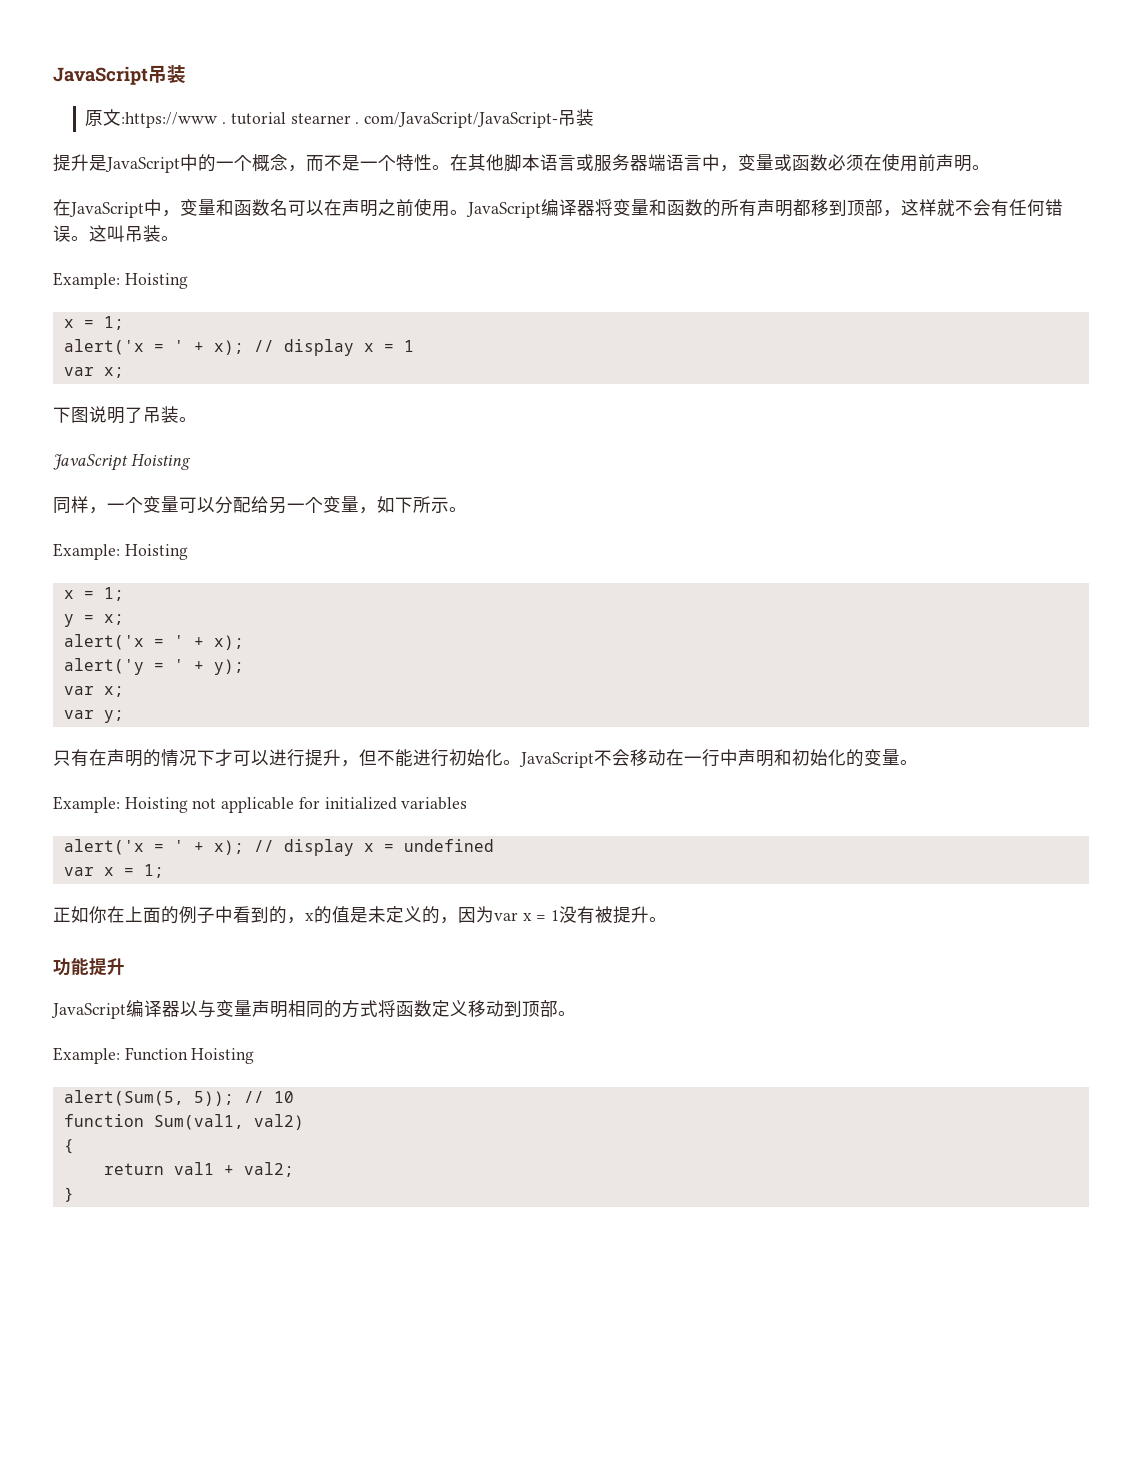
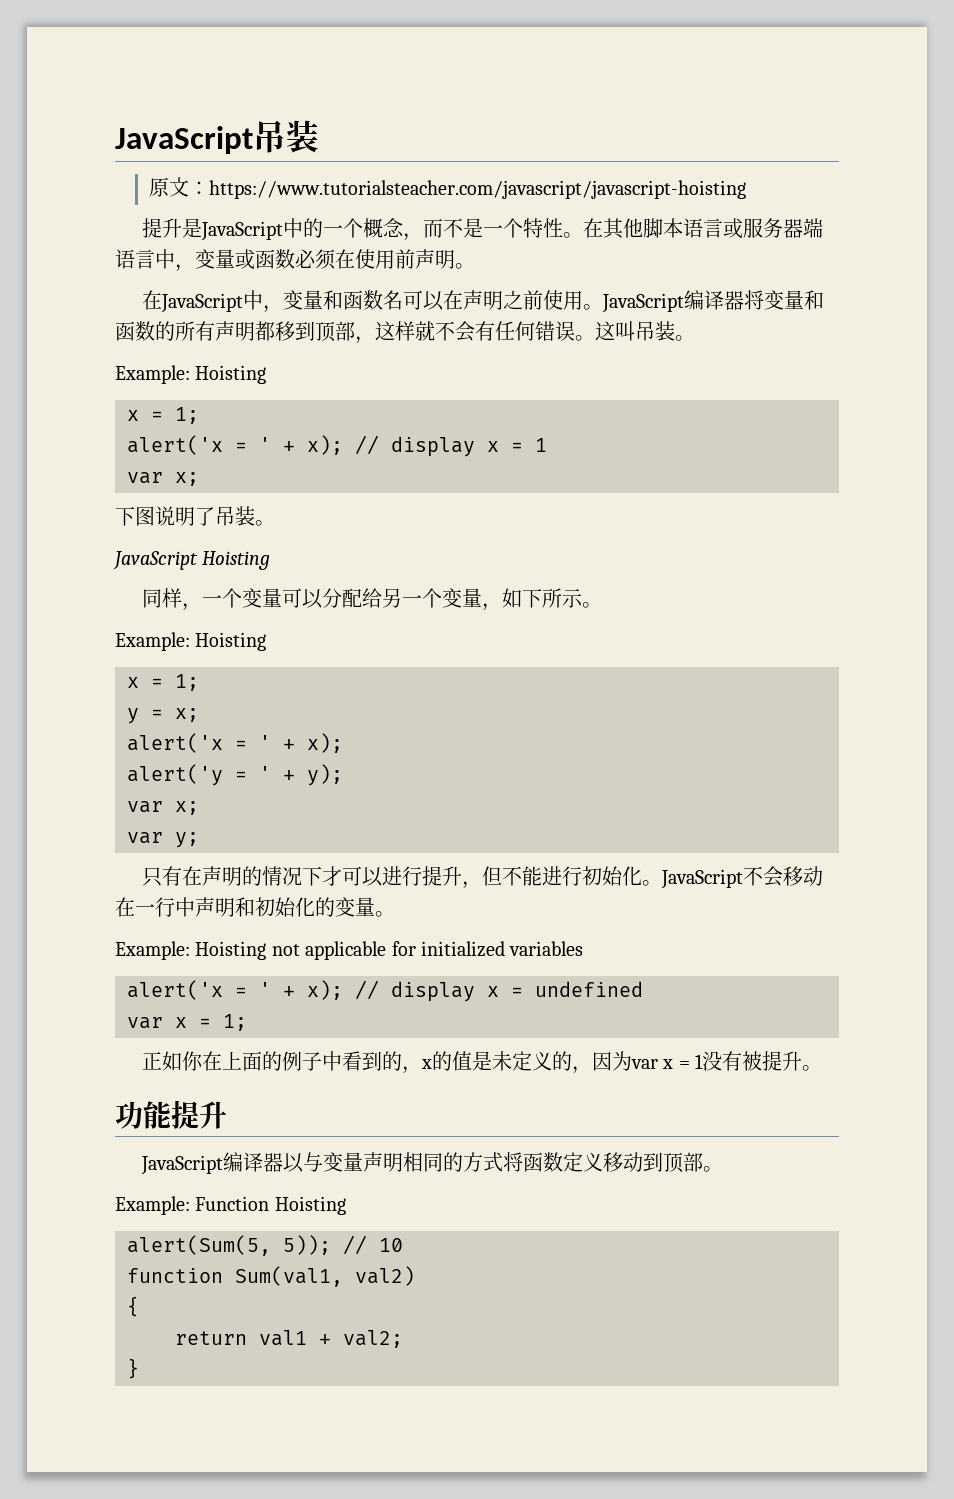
- 原文:https://www . tutorial stearner . com/JavaScript/JavaScript-吊装
+ 原文：https://www.tutorialsteacher.com/javascript/javascript-hoisting

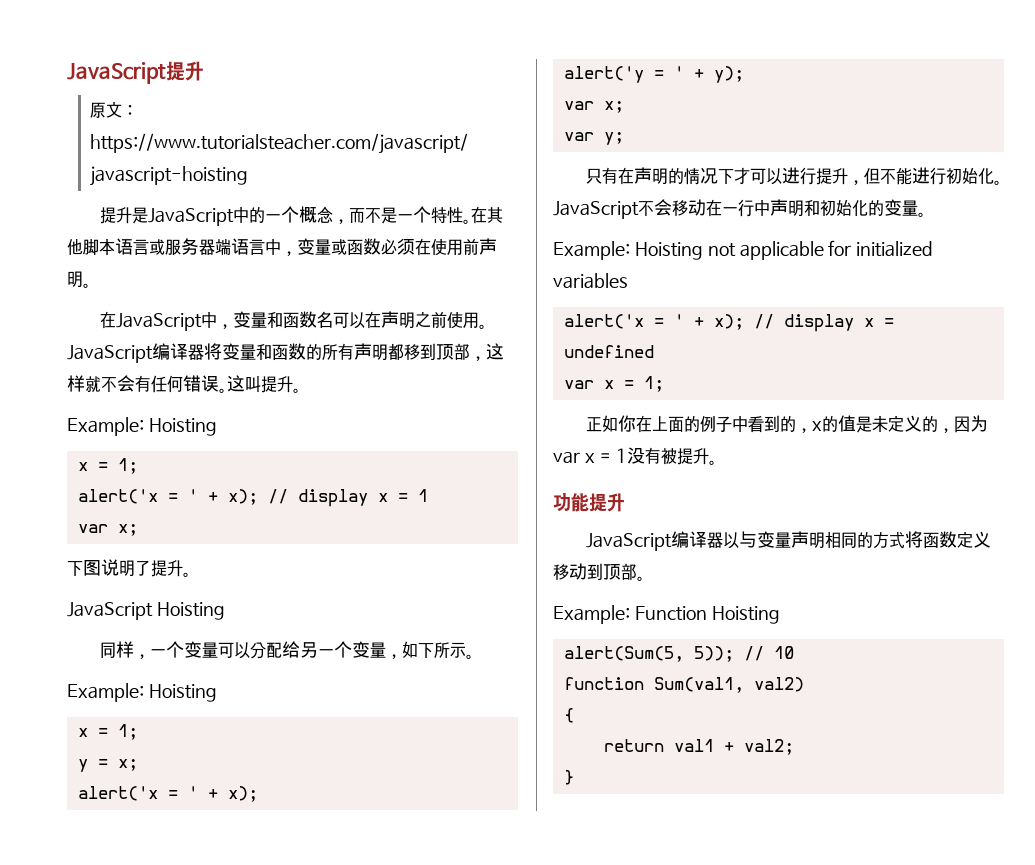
- JavaScript吊装
+ JavaScript提升
- 这叫吊装。
+ 这叫提升。
- 下图说明了吊装。
+ 下图说明了提升。

